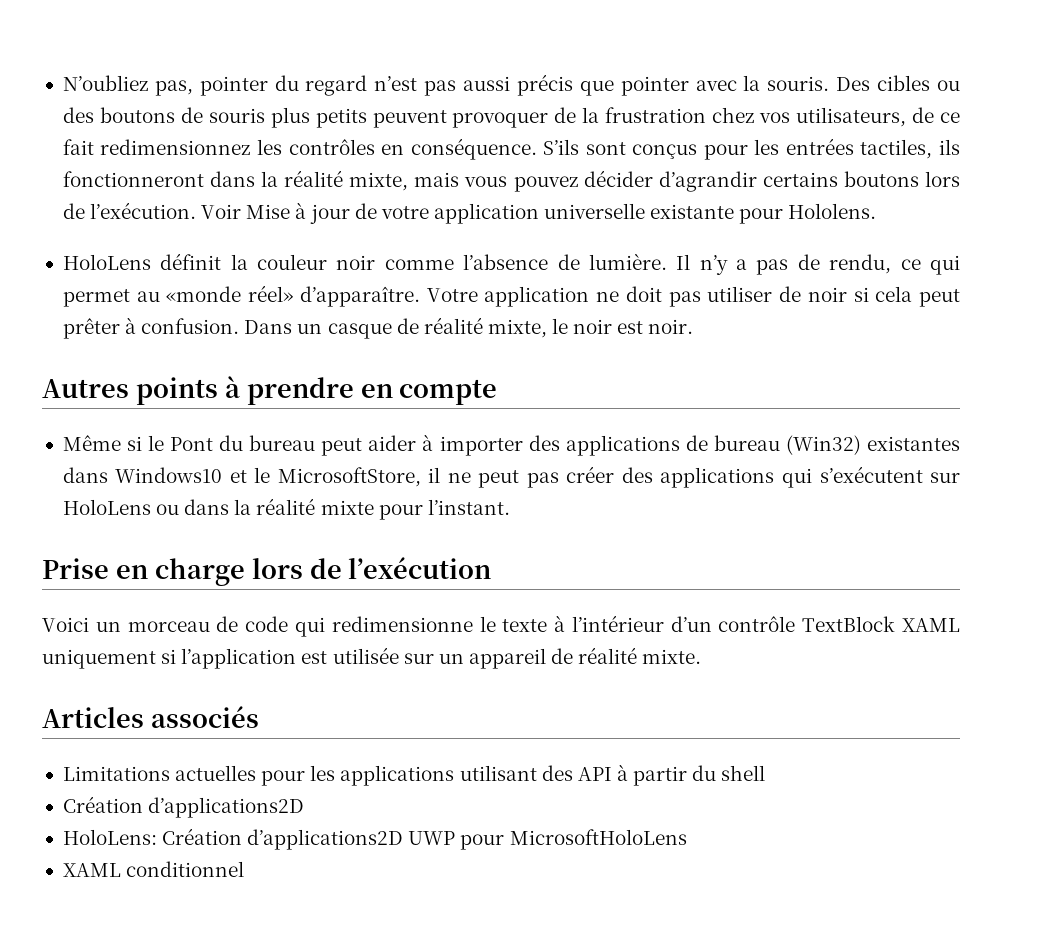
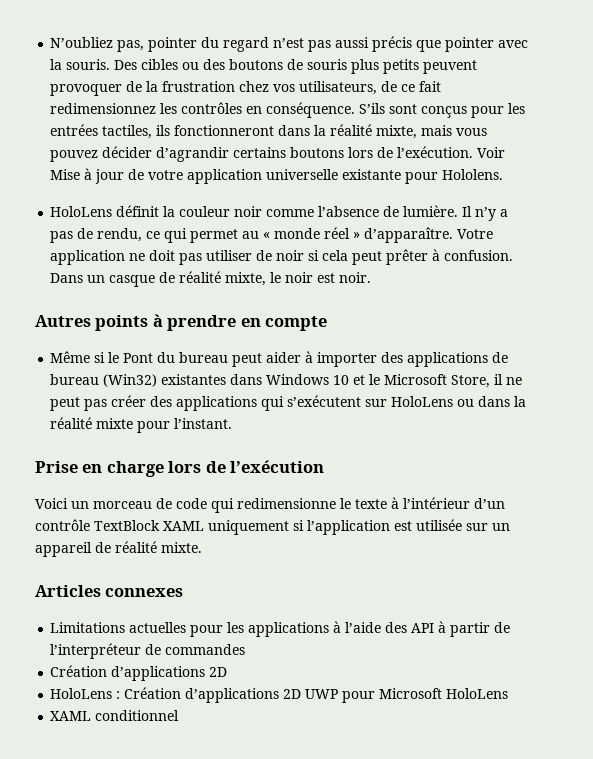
- Il n’y a pas de rendu, ce qui permet au «monde réel» d’apparaître.
+ Il n’y a pas de rendu, ce qui permet au « monde réel » d’apparaître.
- Même si le Pont du bureau peut aider à importer des applications de bureau (Win32) existantes dans Windows10 et le MicrosoftStore, il ne peut pas créer des applications qui s’exécutent sur HoloLens ou dans la réalité mixte pour l’instant.
+ Même si le Pont du bureau peut aider à importer des applications de bureau (Win32) existantes dans Windows 10 et le Microsoft Store, il ne peut pas créer des applications qui s’exécutent sur HoloLens ou dans la réalité mixte pour l’instant.
- Articles associés
+ Articles connexes
- Limitations actuelles pour les applications utilisant des API à partir du shell
- Création d’applications2D
- HoloLens: Création d’applications2D UWP pour MicrosoftHoloLens
+ Limitations actuelles pour les applications à l’aide des API à partir de l’interpréteur de commandes
+ Création d’applications 2D
+ HoloLens : Création d’applications 2D UWP pour Microsoft HoloLens

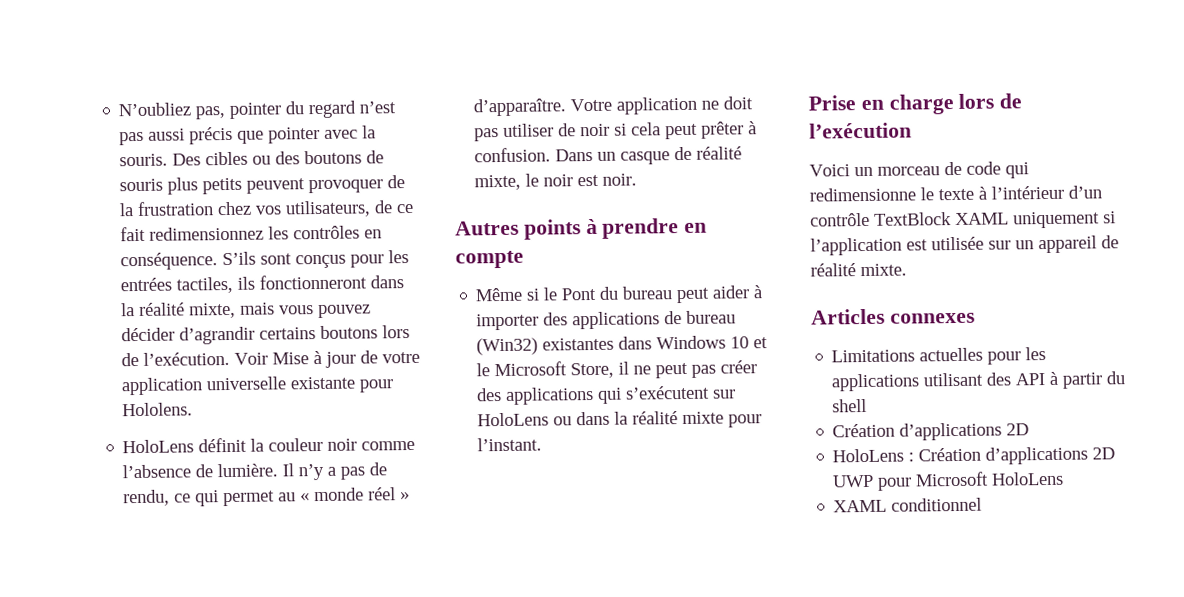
- Limitations actuelles pour les applications à l’aide des API à partir de l’interpréteur de commandes
+ Limitations actuelles pour les applications utilisant des API à partir du shell

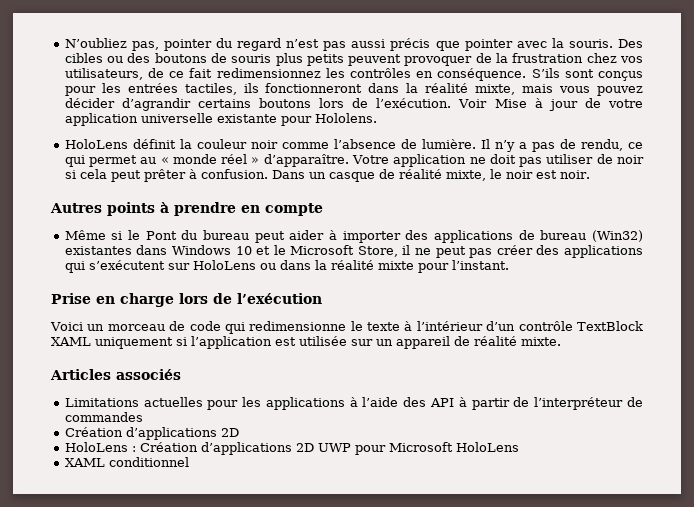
- Articles connexes
+ Articles associés
- Limitations actuelles pour les applications utilisant des API à partir du shell
+ Limitations actuelles pour les applications à l’aide des API à partir de l’interpréteur de commandes

